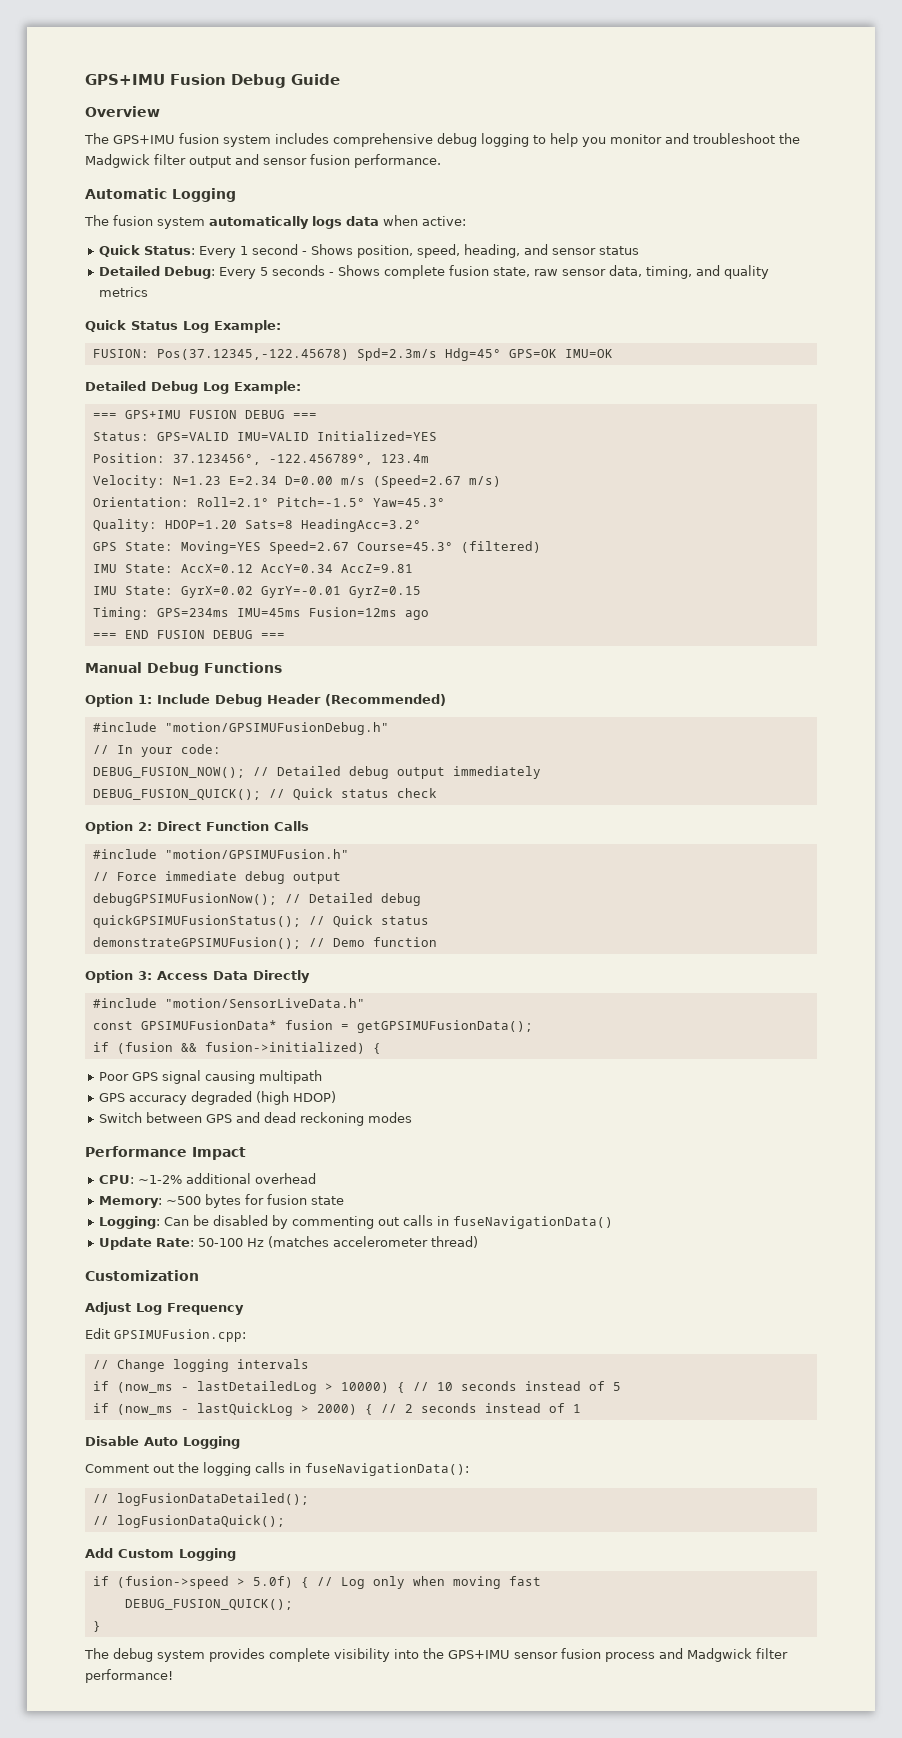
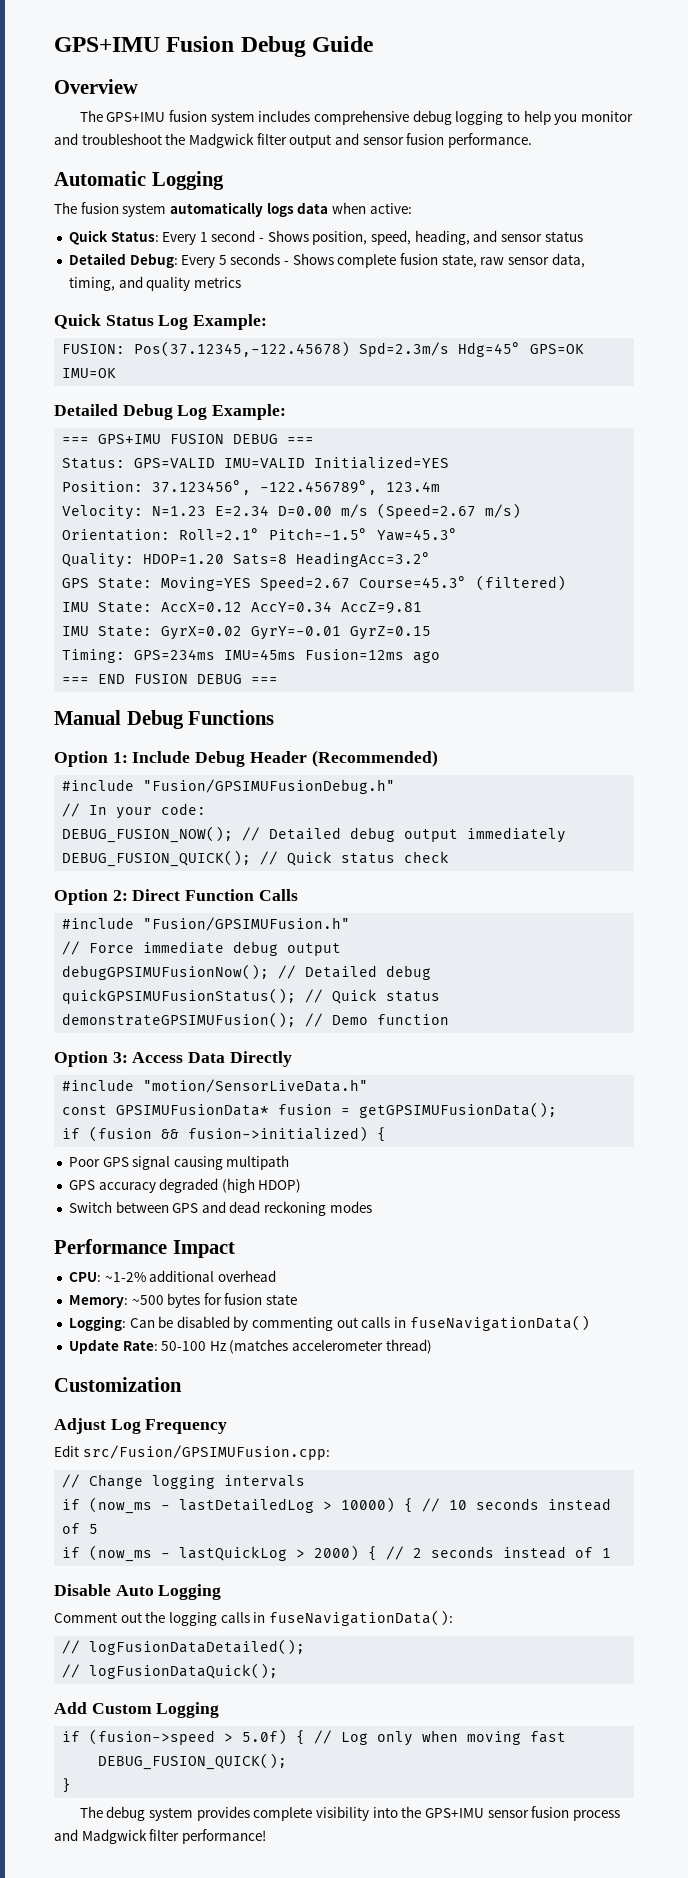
- #include "motion/GPSIMUFusionDebug.h"
+ #include "Fusion/GPSIMUFusionDebug.h"
- #include "motion/GPSIMUFusion.h"
+ #include "Fusion/GPSIMUFusion.h"
- Edit GPSIMUFusion.cpp:
+ Edit src/Fusion/GPSIMUFusion.cpp:

